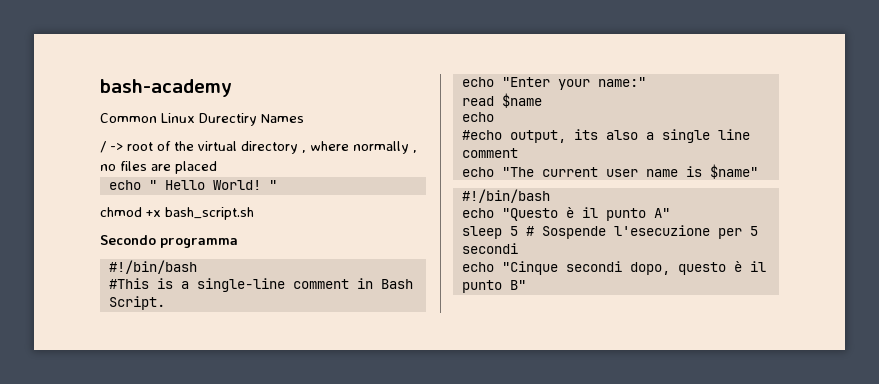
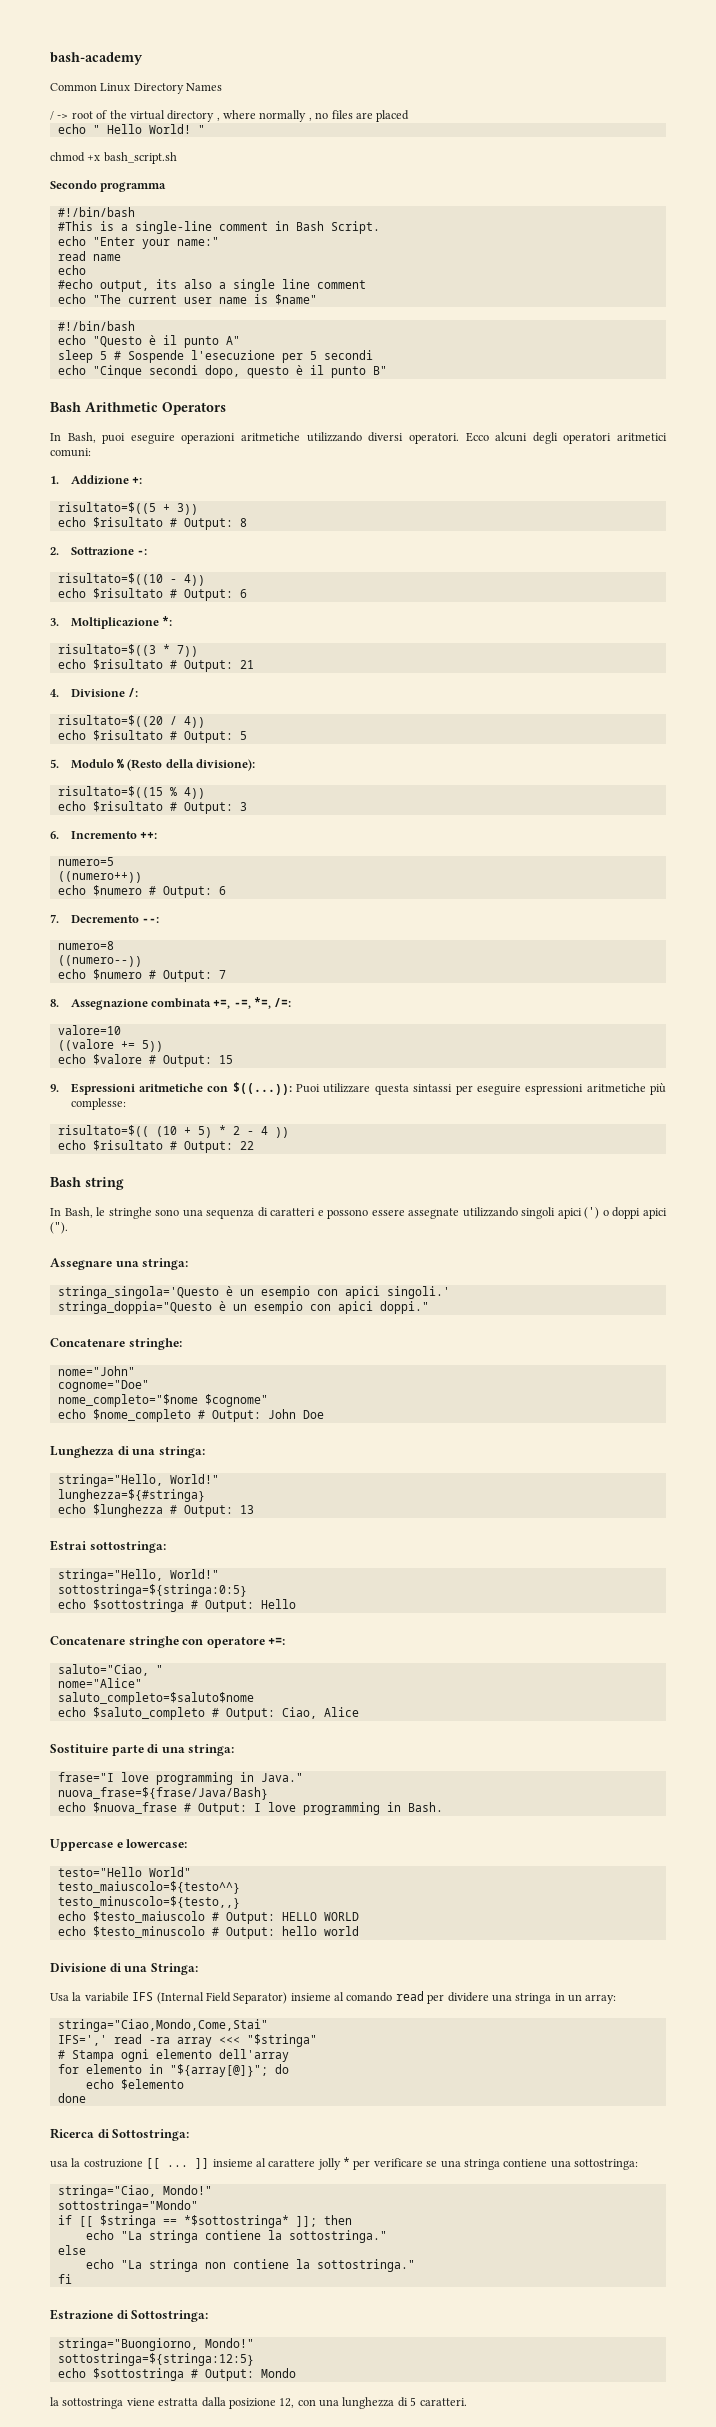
- Common Linux Durectiry Names
+ Common Linux Directory Names
- read $name
+ read name
+ Bash Arithmetic Operators
+ In Bash, puoi eseguire operazioni aritmetiche utilizzando diversi operatori. Ecco alcuni degli operatori aritmetici comuni:
+ 1. Addizione +:
+ risultato=$((5 + 3))
+ echo $risultato # Output: 8
+ 2. Sottrazione -:
+ risultato=$((10 - 4))
+ echo $risultato # Output: 6
+ 3. Moltiplicazione *:
+ risultato=$((3 * 7))
+ echo $risultato # Output: 21
+ 4. Divisione /:
+ risultato=$((20 / 4))
+ echo $risultato # Output: 5
+ 5. Modulo % (Resto della divisione):
+ risultato=$((15 % 4))
+ echo $risultato # Output: 3
+ 6. Incremento ++:
+ numero=5
+ ((numero++))
+ echo $numero # Output: 6
+ 7. Decremento --:
+ numero=8
+ ((numero--))
+ echo $numero # Output: 7
+ 8. Assegnazione combinata +=, -=, *=, /=:
+ valore=10
+ ((valore += 5))
+ echo $valore # Output: 15
+ 9. Espressioni aritmetiche con $((...)): Puoi utilizzare questa sintassi per eseguire espressioni aritmetiche più complesse:
+ risultato=$(( (10 + 5) * 2 - 4 ))
+ echo $risultato # Output: 22
+ Bash string
+ In Bash, le stringhe sono una sequenza di caratteri e possono essere assegnate utilizzando singoli apici (') o doppi apici (").
+ Assegnare una stringa:
+ stringa_singola='Questo è un esempio con apici singoli.'
+ stringa_doppia="Questo è un esempio con apici doppi."
+ Concatenare stringhe:
+ nome="John"
+ cognome="Doe"
+ nome_completo="$nome $cognome"
+ echo $nome_completo # Output: John Doe
+ Lunghezza di una stringa:
+ stringa="Hello, World!"
+ lunghezza=${#stringa}
+ echo $lunghezza # Output: 13
+ Estrai sottostringa:
+ stringa="Hello, World!"
+ sottostringa=${stringa:0:5}
+ echo $sottostringa # Output: Hello
+ Concatenare stringhe con operatore +=:
+ saluto="Ciao, "
+ nome="Alice"
+ saluto_completo=$saluto$nome
+ echo $saluto_completo # Output: Ciao, Alice
+ Sostituire parte di una stringa:
+ frase="I love programming in Java."
+ nuova_frase=${frase/Java/Bash}
+ echo $nuova_frase # Output: I love programming in Bash.
+ Uppercase e lowercase:
+ testo="Hello World"
+ testo_maiuscolo=${testo^^}
+ testo_minuscolo=${testo,,}
+ echo $testo_maiuscolo # Output: HELLO WORLD
+ echo $testo_minuscolo # Output: hello world
+ Divisione di una Stringa:
+ Usa la variabile IFS (Internal Field Separator) insieme al comando read per dividere una stringa in un array:
+ stringa="Ciao,Mondo,Come,Stai"
+ IFS=',' read -ra array <<< "$stringa"
+ # Stampa ogni elemento dell'array
+ for elemento in "${array[@]}"; do
+ echo $elemento
+ done
+ Ricerca di Sottostringa:
+ usa la costruzione [[ ... ]] insieme al carattere jolly * per verificare se una stringa contiene una sottostringa:
+ stringa="Ciao, Mondo!"
+ sottostringa="Mondo"
+ if [[ $stringa == *$sottostringa* ]]; then
+ echo "La stringa contiene la sottostringa."
+ else
+ echo "La stringa non contiene la sottostringa."
+ fi
+ Estrazione di Sottostringa:
+ stringa="Buongiorno, Mondo!"
+ sottostringa=${stringa:12:5}
+ echo $sottostringa # Output: Mondo
+ la sottostringa viene estratta dalla posizione 12, con una lunghezza di 5 caratteri.

